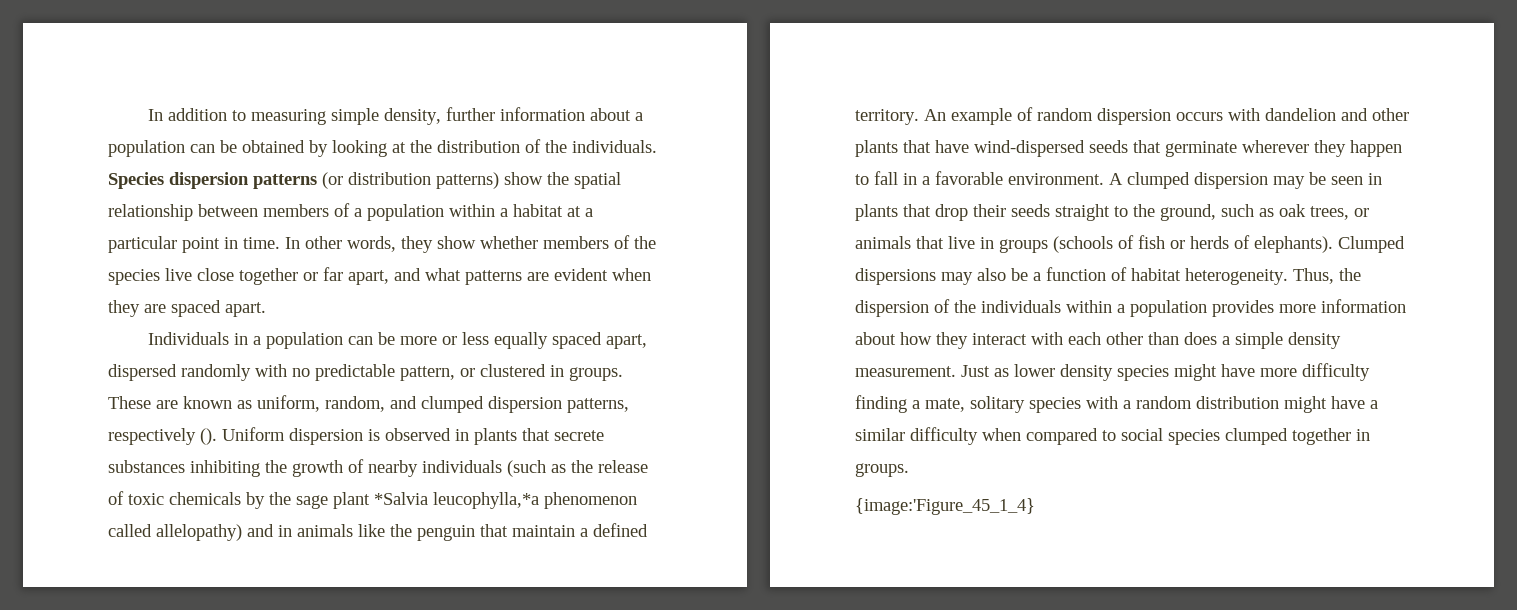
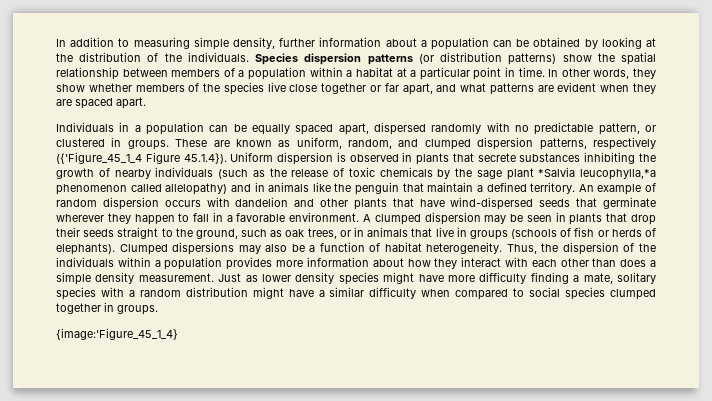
- Individuals in a population can be more or less equally spaced apart, dispersed randomly with no predictable pattern, or clustered in groups.
+ Individuals in a population can be equally spaced apart, dispersed randomly with no predictable pattern, or clustered in groups.
- These are known as uniform, random, and clumped dispersion patterns, respectively (). Uniform dispersion is observed in plants that secrete substances inhibiting the growth of nearby individuals (such as the release of toxic chemicals by the sage plant *Salvia leucophylla,*a phenomenon called allelopathy) and in animals like the penguin that maintain a defined territory.
+ These are known as uniform, random, and clumped dispersion patterns, respectively ({'Figure_45_1_4 Figure 45.1.4}). Uniform dispersion is observed in plants that secrete substances inhibiting the growth of nearby individuals (such as the release of toxic chemicals by the sage plant *Salvia leucophylla,*a phenomenon called allelopathy) and in animals like the penguin that maintain a defined territory.
- A clumped dispersion may be seen in plants that drop their seeds straight to the ground, such as oak trees, or animals that live in groups (schools of fish or herds of elephants).
+ A clumped dispersion may be seen in plants that drop their seeds straight to the ground, such as oak trees, or in animals that live in groups (schools of fish or herds of elephants).

